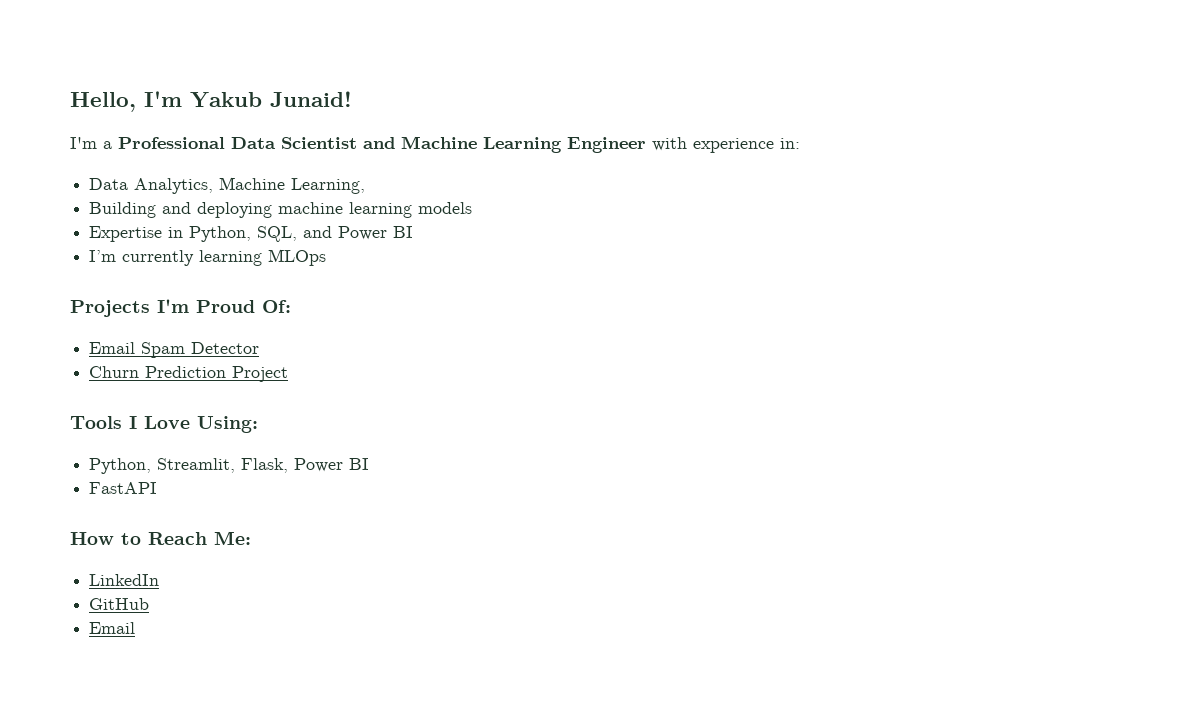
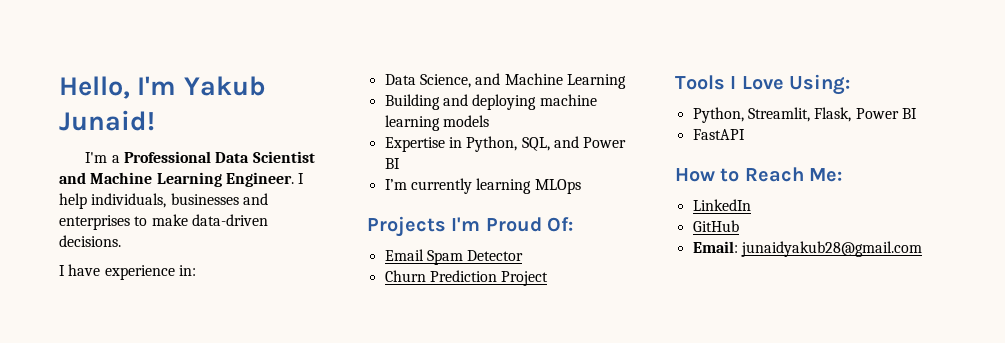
- I'm a Professional Data Scientist and Machine Learning Engineer with experience in:
+ I'm a Professional Data Scientist and Machine Learning Engineer. I help individuals, businesses and enterprises to make data-driven decisions.
+ I have experience in:
- Data Analytics, Machine Learning,
+ Data Science, and Machine Learning
  GitHub
- Email
+ Email: junaidyakub28@gmail.com

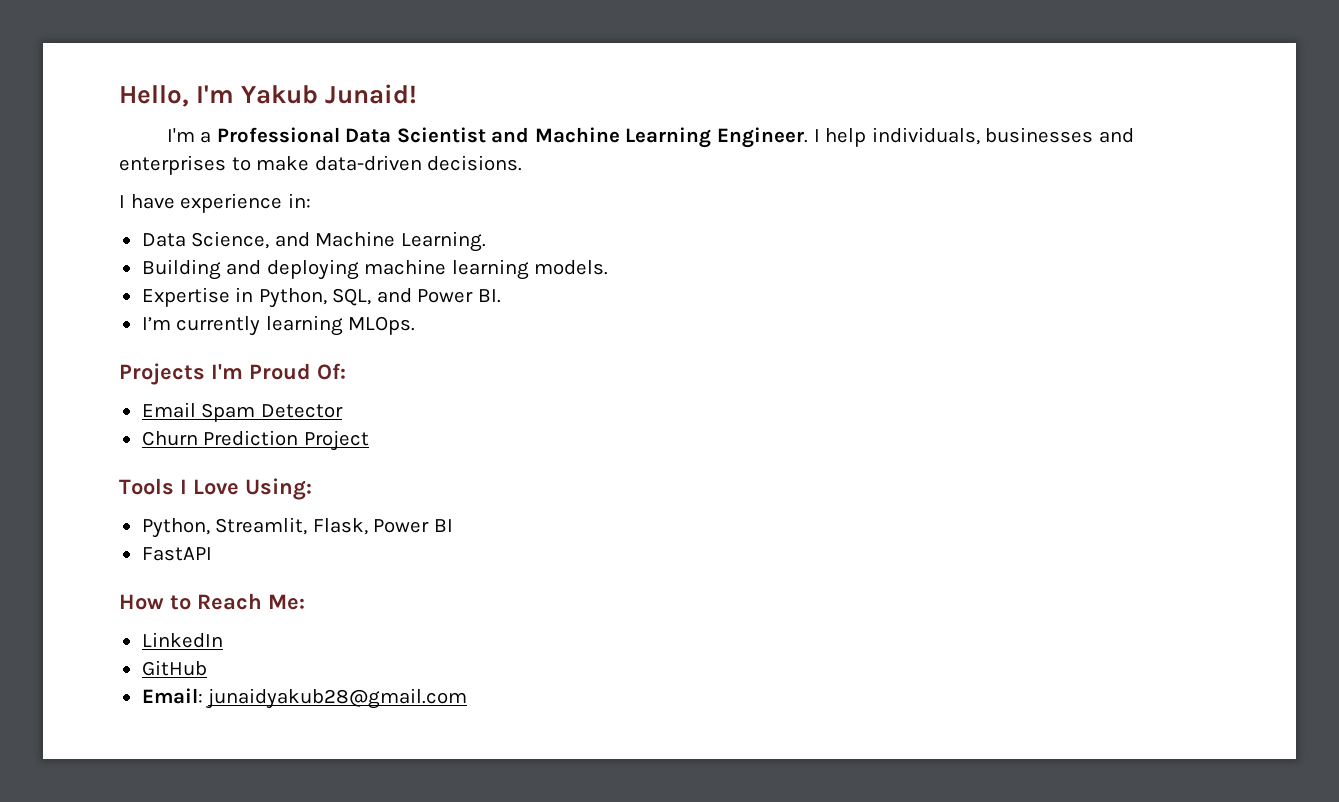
- Data Science, and Machine Learning
+ Data Science, and Machine Learning.
- Building and deploying machine learning models
+ Building and deploying machine learning models.
- Expertise in Python, SQL, and Power BI
+ Expertise in Python, SQL, and Power BI.
- I’m currently learning MLOps
+ I’m currently learning MLOps.

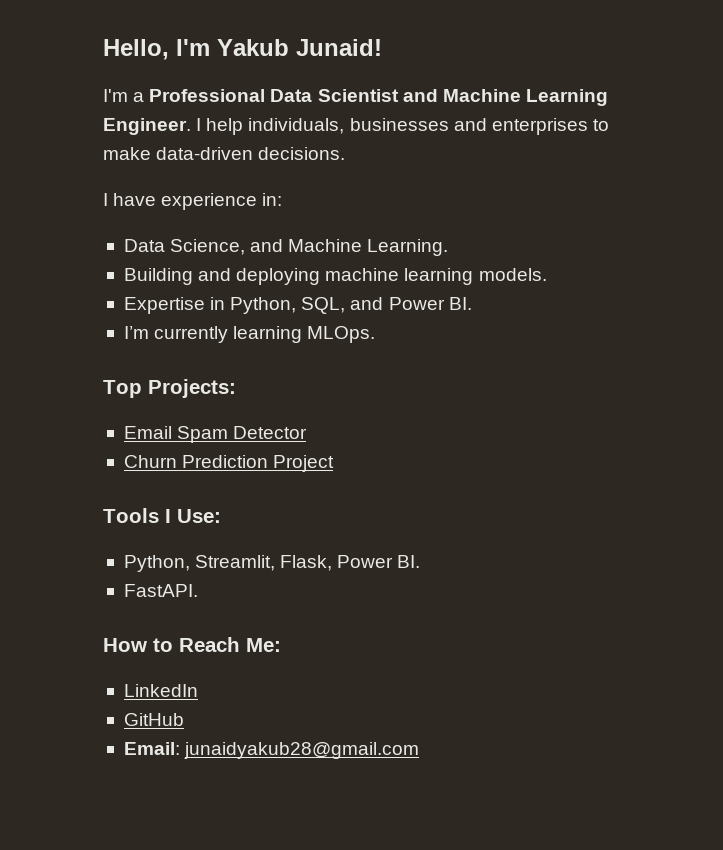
- Projects I'm Proud Of:
+ Top Projects:
- Tools I Love Using:
+ Tools I Use:
- Python, Streamlit, Flask, Power BI
- FastAPI
+ Python, Streamlit, Flask, Power BI.
+ FastAPI.

